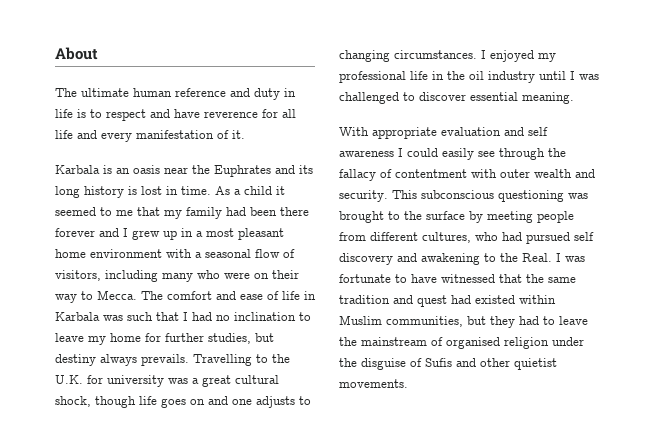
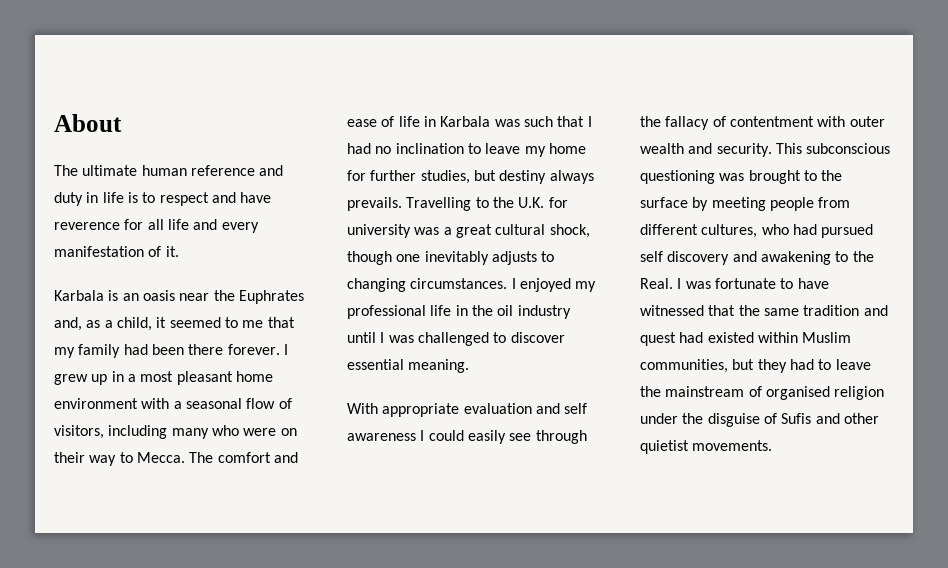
- Karbala is an oasis near the Euphrates and its long history is lost in time. As a child it seemed to me that my family had been there forever and I grew up in a most pleasant home environment with a seasonal flow of visitors, including many who were on their way to Mecca.
+ Karbala is an oasis near the Euphrates and, as a child, it seemed to me that my family had been there forever. I grew up in a most pleasant home environment with a seasonal flow of visitors, including many who were on their way to Mecca.
- Travelling to the U.K. for university was a great cultural shock, though life goes on and one adjusts to changing circumstances.
+ Travelling to the U.K. for university was a great cultural shock, though one inevitably adjusts to changing circumstances.

